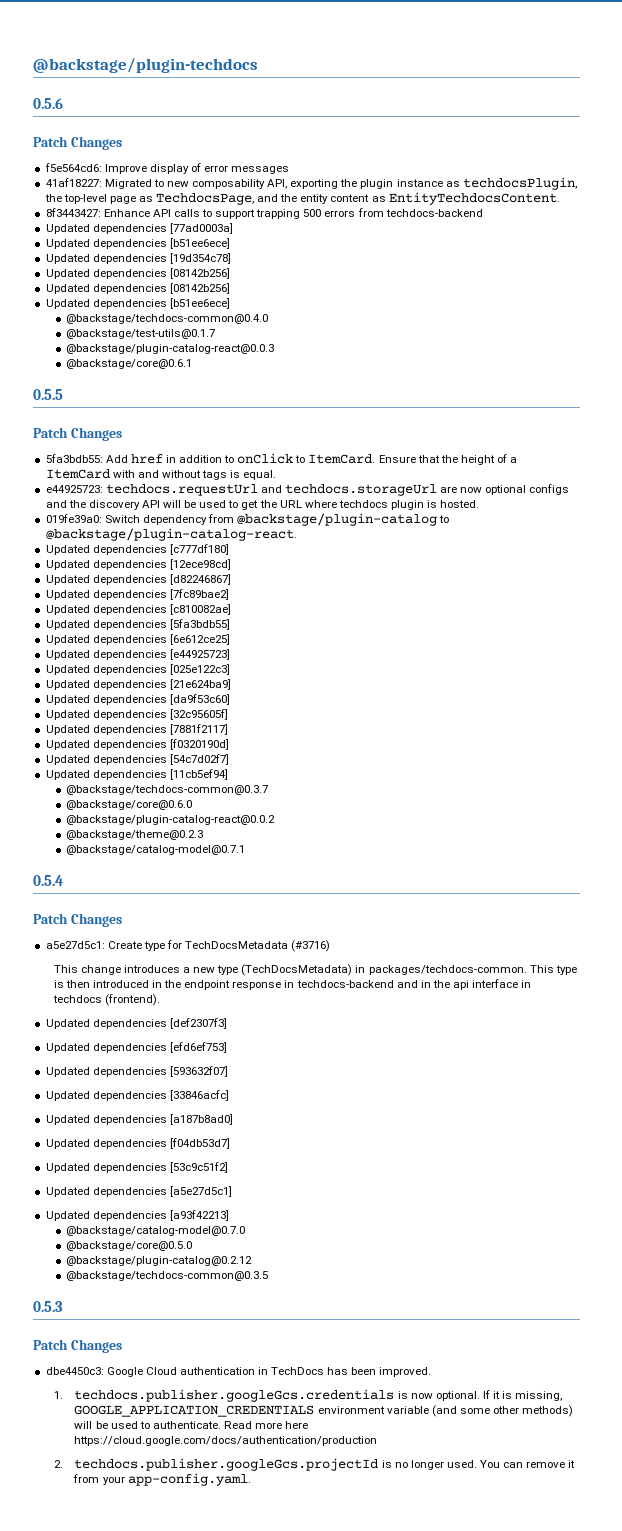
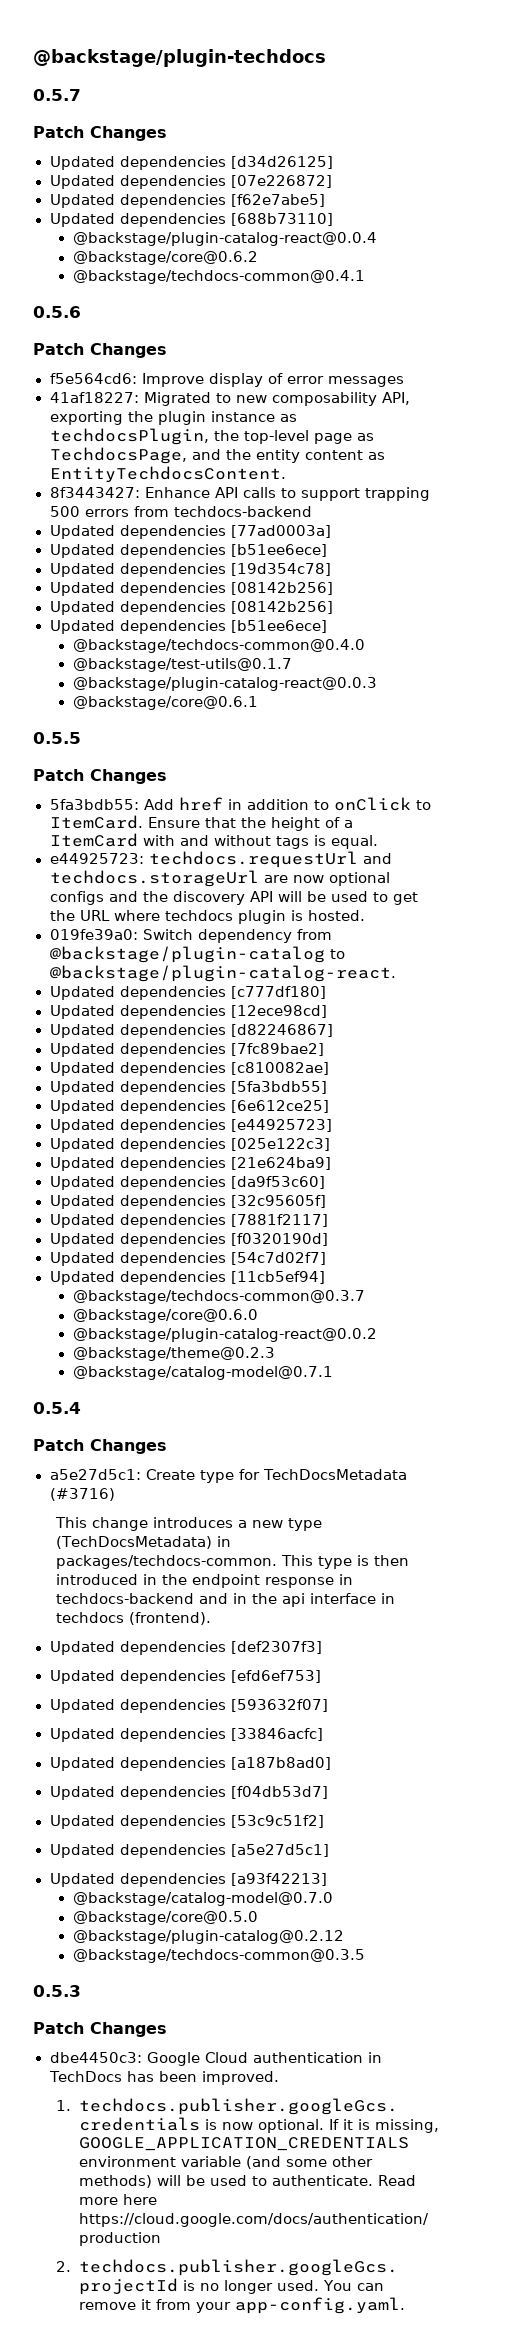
+ 0.5.7
+ Patch Changes
+ Updated dependencies [d34d26125]
+ Updated dependencies [07e226872]
+ Updated dependencies [f62e7abe5]
+ Updated dependencies [688b73110]
+ @backstage/plugin-catalog-react@0.0.4
+ @backstage/core@0.6.2
+ @backstage/techdocs-common@0.4.1

